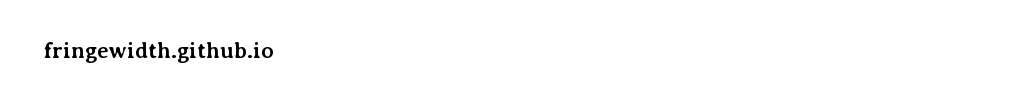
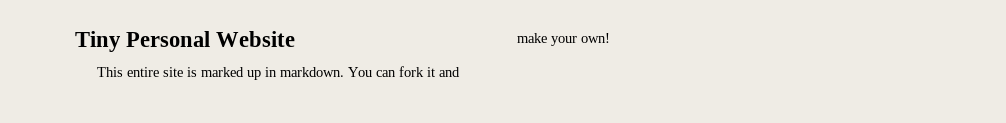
- fringewidth.github.io
+ Tiny Personal Website
+ This entire site is marked up in markdown. You can fork it and make your own!

